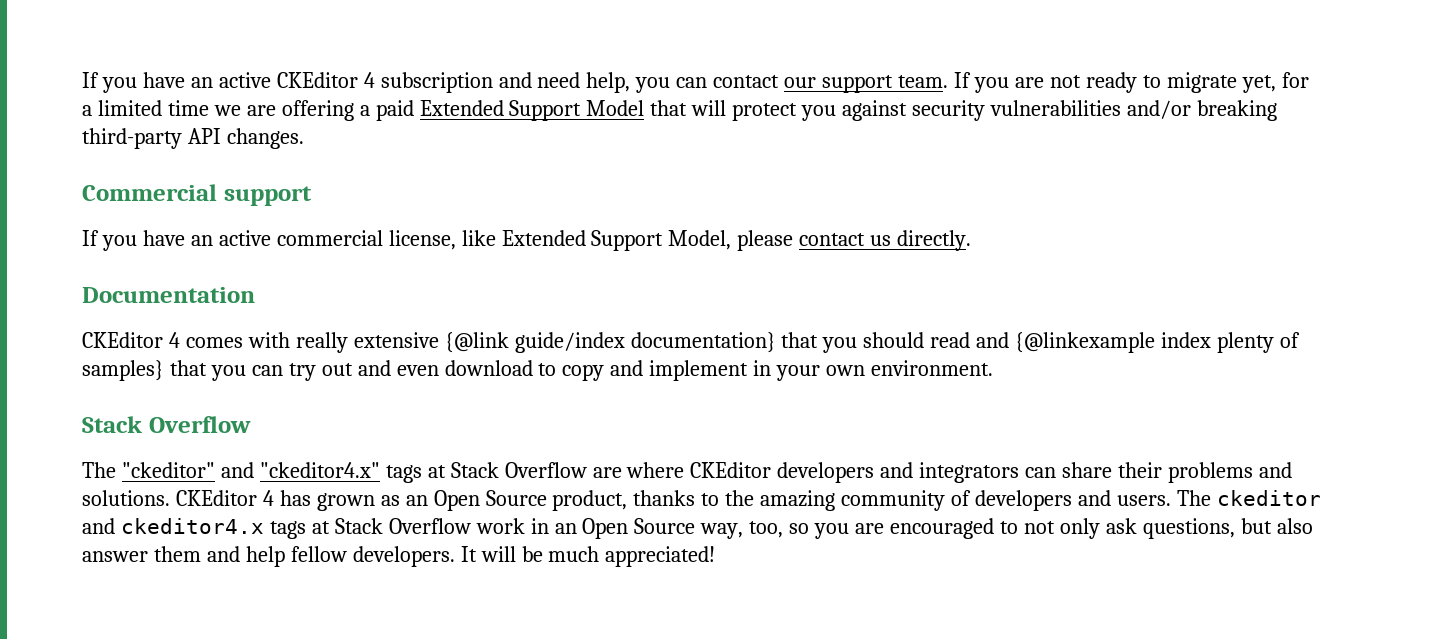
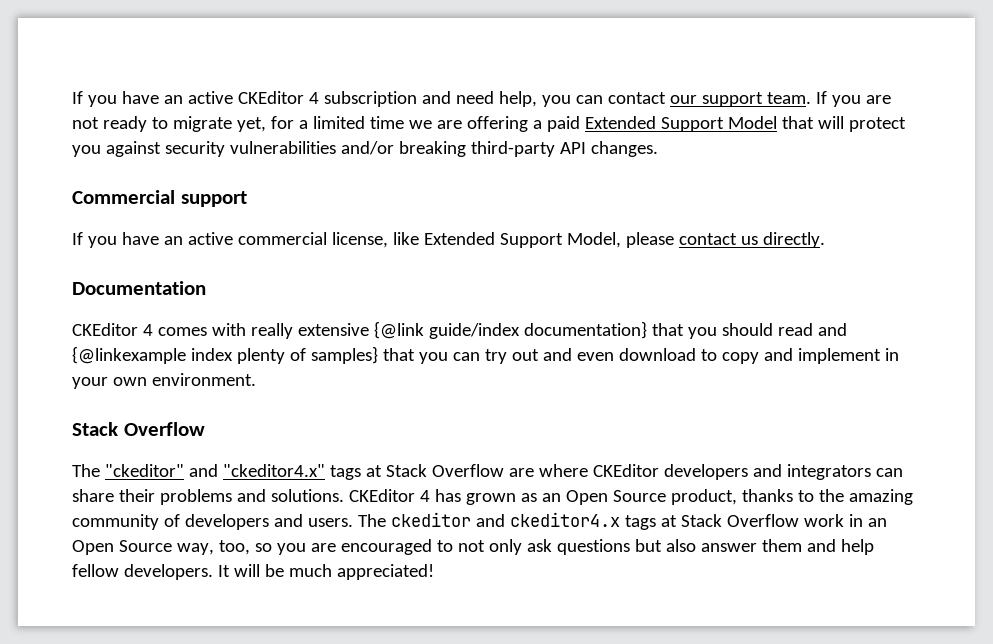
- The ckeditor and ckeditor4.x tags at Stack Overflow work in an Open Source way, too, so you are encouraged to not only ask questions, but also answer them and help fellow developers.
+ The ckeditor and ckeditor4.x tags at Stack Overflow work in an Open Source way, too, so you are encouraged to not only ask questions but also answer them and help fellow developers.

